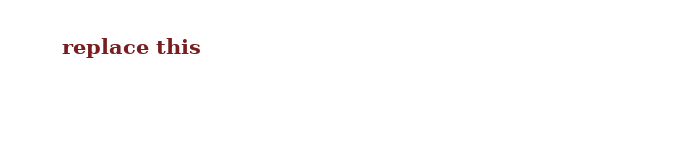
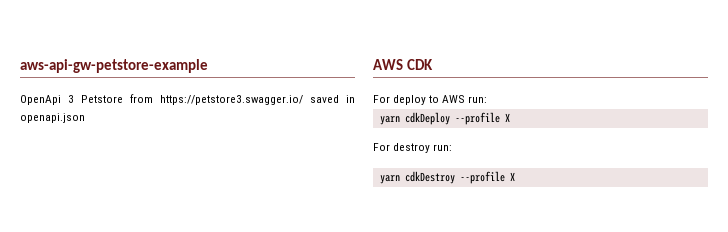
- replace this
+ aws-api-gw-petstore-example
+ OpenApi 3 Petstore from https://petstore3.swagger.io/ saved in openapi.json
+ AWS CDK
+ For deploy to AWS run:
+ yarn cdkDeploy --profile X
+ For destroy run:
+ yarn cdkDestroy --profile X

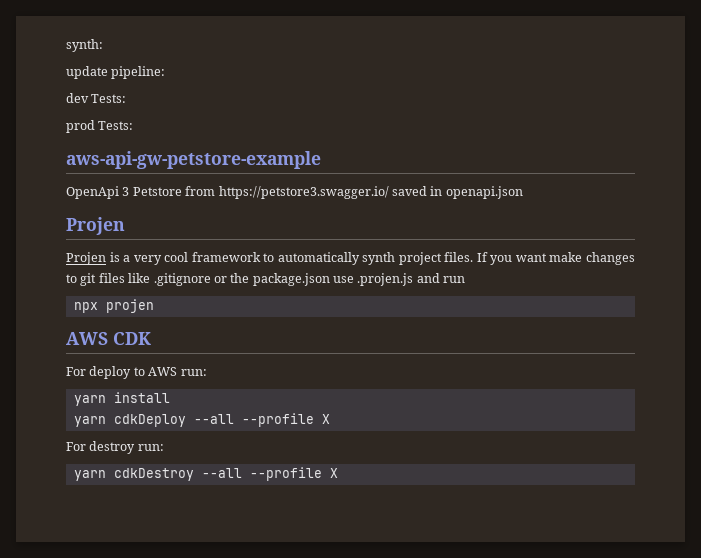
+ synth:
+ update pipeline:
+ dev Tests:
+ prod Tests:
  OpenApi 3 Petstore from https://petstore3.swagger.io/ saved in openapi.json
+ Projen
+ Projen is a very cool framework to automatically synth project files. If you want make changes to git files like .gitignore or the package.json use .projen.js and run
+ npx projen
+ yarn install
- yarn cdkDeploy --profile X
+ yarn cdkDeploy --all --profile X
- yarn cdkDestroy --profile X
+ yarn cdkDestroy --all --profile X

